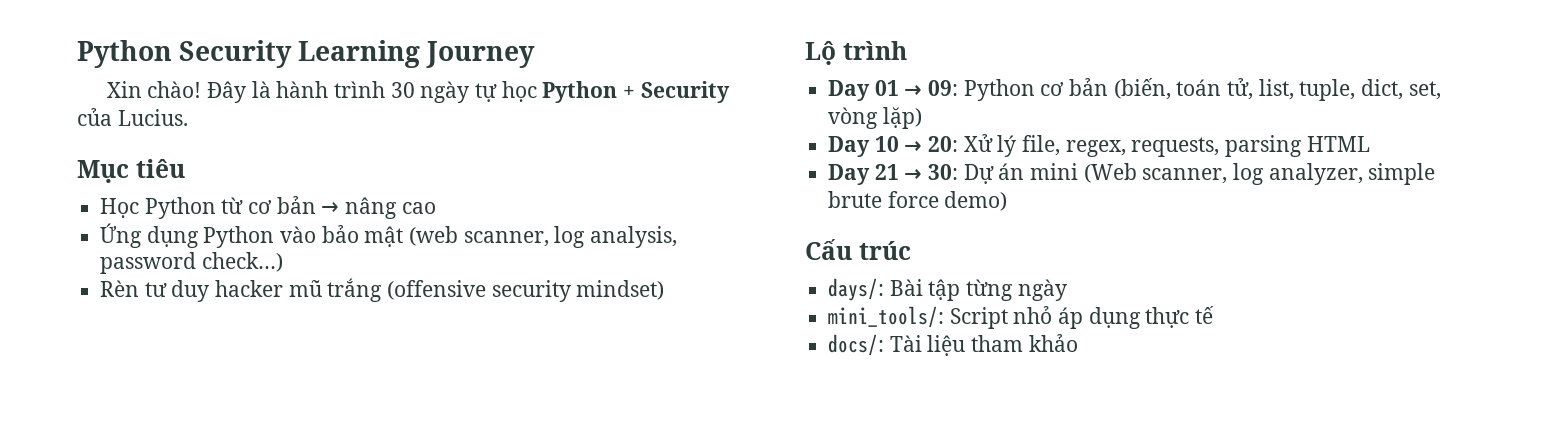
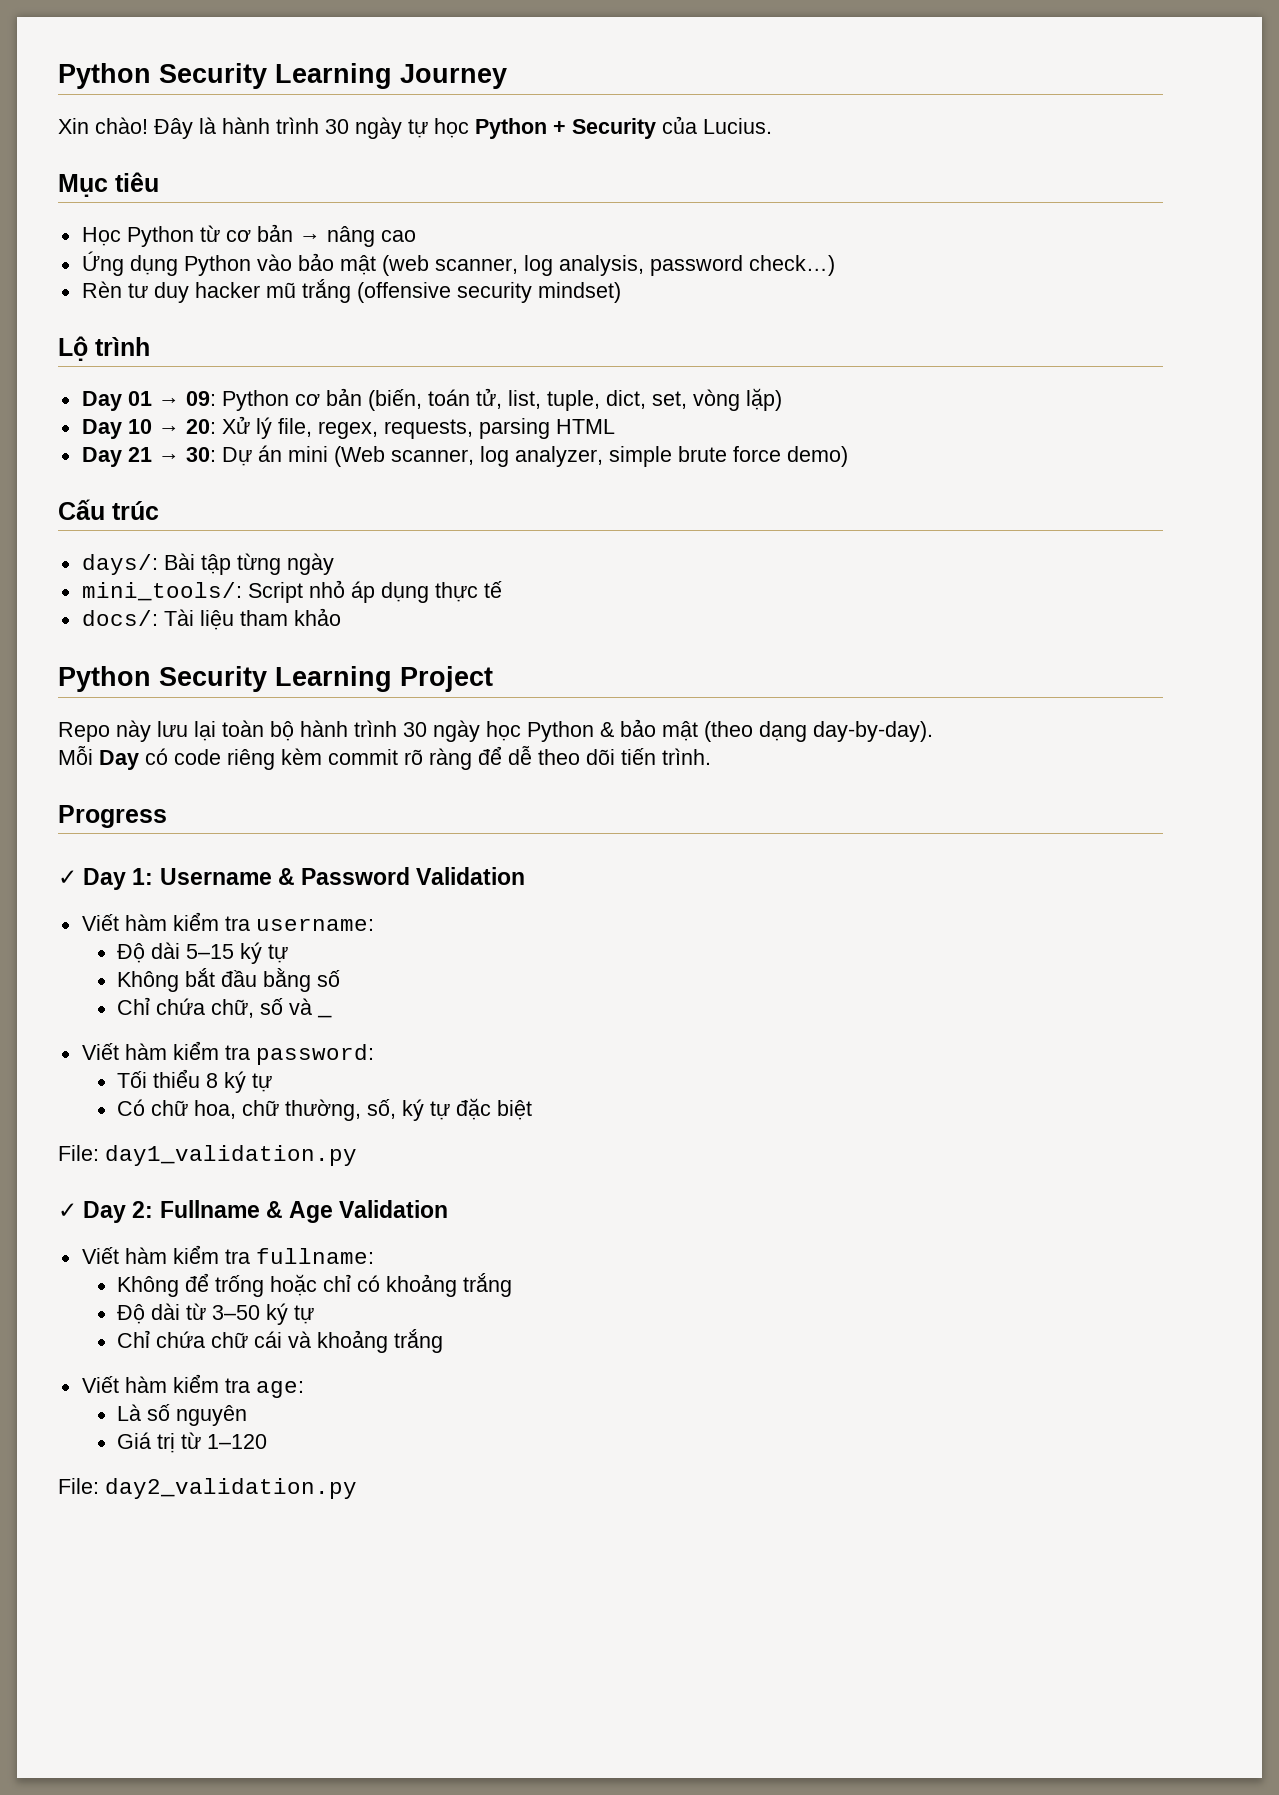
+ Python Security Learning Project
+ Repo này lưu lại toàn bộ hành trình 30 ngày học Python & bảo mật (theo dạng day-by-day).
+ Mỗi Day có code riêng kèm commit rõ ràng để dễ theo dõi tiến trình.
+ Progress
+ ✓ Day 1: Username & Password Validation
+ Viết hàm kiểm tra username:
+ Độ dài 5–15 ký tự
+ Không bắt đầu bằng số
+ Chỉ chứa chữ, số và _
+ Viết hàm kiểm tra password:
+ Tối thiểu 8 ký tự
+ Có chữ hoa, chữ thường, số, ký tự đặc biệt
+ File: day1_validation.py
+ ✓ Day 2: Fullname & Age Validation
+ Viết hàm kiểm tra fullname:
+ Không để trống hoặc chỉ có khoảng trắng
+ Độ dài từ 3–50 ký tự
+ Chỉ chứa chữ cái và khoảng trắng
+ Viết hàm kiểm tra age:
+ Là số nguyên
+ Giá trị từ 1–120
+ File: day2_validation.py

